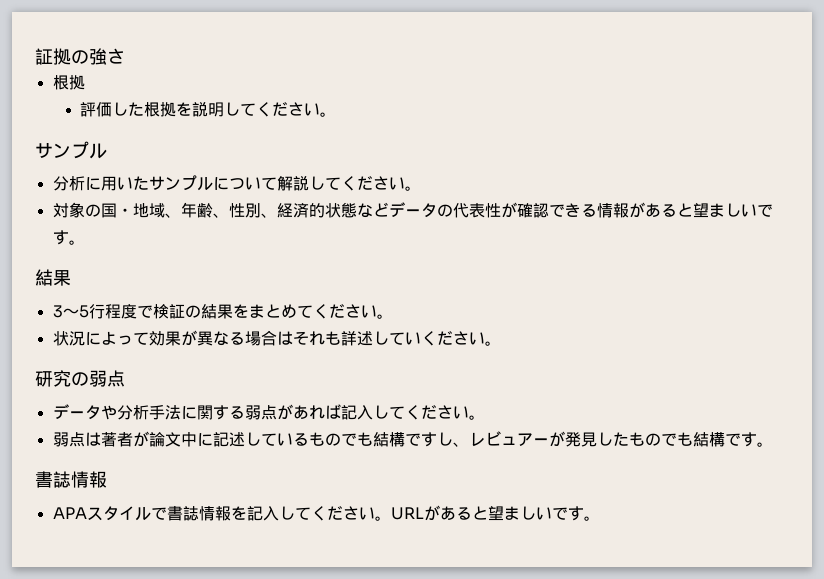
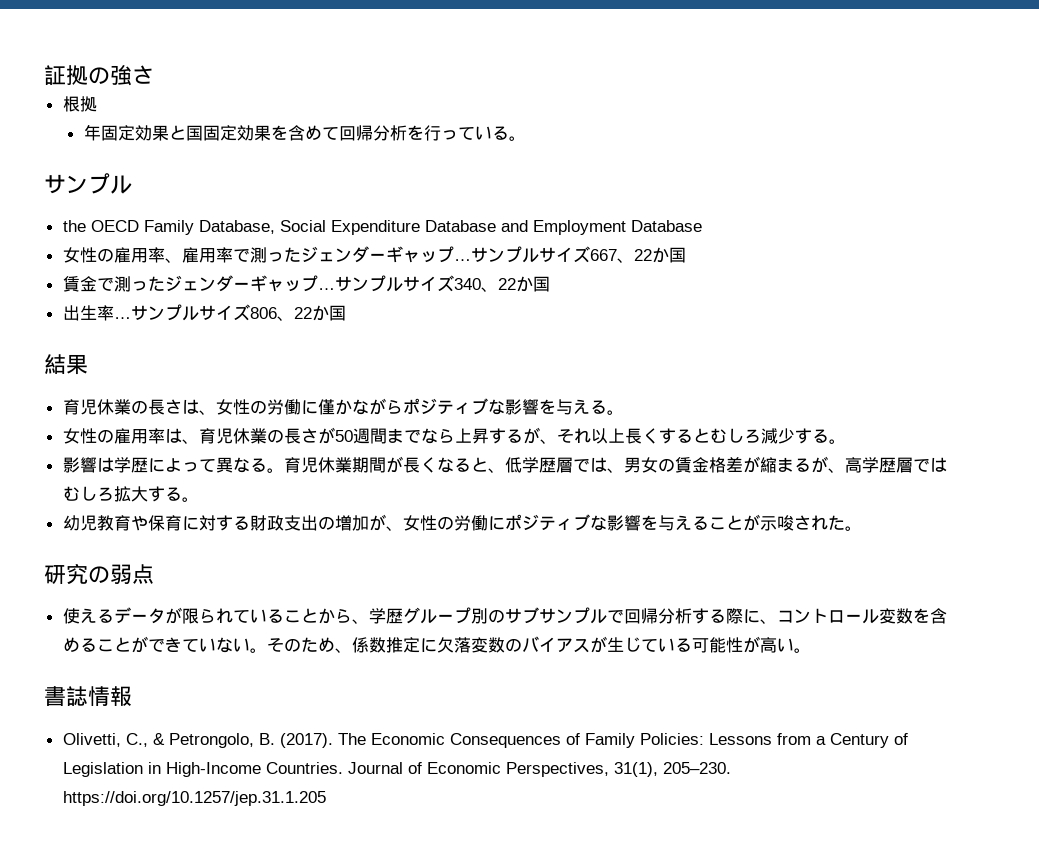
- 評価した根拠を説明してください。
+ 年固定効果と国固定効果を含めて回帰分析を行っている。
  サンプル
- 分析に用いたサンプルについて解説してください。
- 対象の国・地域、年齢、性別、経済的状態などデータの代表性が確認できる情報があると望ましいです。
+ the OECD Family Database, Social Expenditure Database and Employment Database
+ 女性の雇用率、雇用率で測ったジェンダーギャップ…サンプルサイズ667、22か国
+ 賃金で測ったジェンダーギャップ…サンプルサイズ340、22か国
+ 出生率…サンプルサイズ806、22か国
  結果
- 3〜5行程度で検証の結果をまとめてください。
- 状況によって効果が異なる場合はそれも詳述していください。
+ 育児休業の長さは、女性の労働に僅かながらポジティブな影響を与える。
+ 女性の雇用率は、育児休業の長さが50週間までなら上昇するが、それ以上長くするとむしろ減少する。
+ 影響は学歴によって異なる。育児休業期間が長くなると、低学歴層では、男女の賃金格差が縮まるが、高学歴層ではむしろ拡大する。
+ 幼児教育や保育に対する財政支出の増加が、女性の労働にポジティブな影響を与えることが示唆された。
  研究の弱点
- データや分析手法に関する弱点があれば記入してください。
- 弱点は著者が論文中に記述しているものでも結構ですし、レビュアーが発見したものでも結構です。
+ 使えるデータが限られていることから、学歴グループ別のサブサンプルで回帰分析する際に、コントロール変数を含めることができていない。そのため、係数推定に欠落変数のバイアスが生じている可能性が高い。
  書誌情報
- APAスタイルで書誌情報を記入してください。URLがあると望ましいです。
+ Olivetti, C., & Petrongolo, B. (2017). The Economic Consequences of Family Policies: Lessons from a Century of Legislation in High-Income Countries. Journal of Economic Perspectives, 31(1), 205–230. https://doi.org/10.1257/jep.31.1.205

